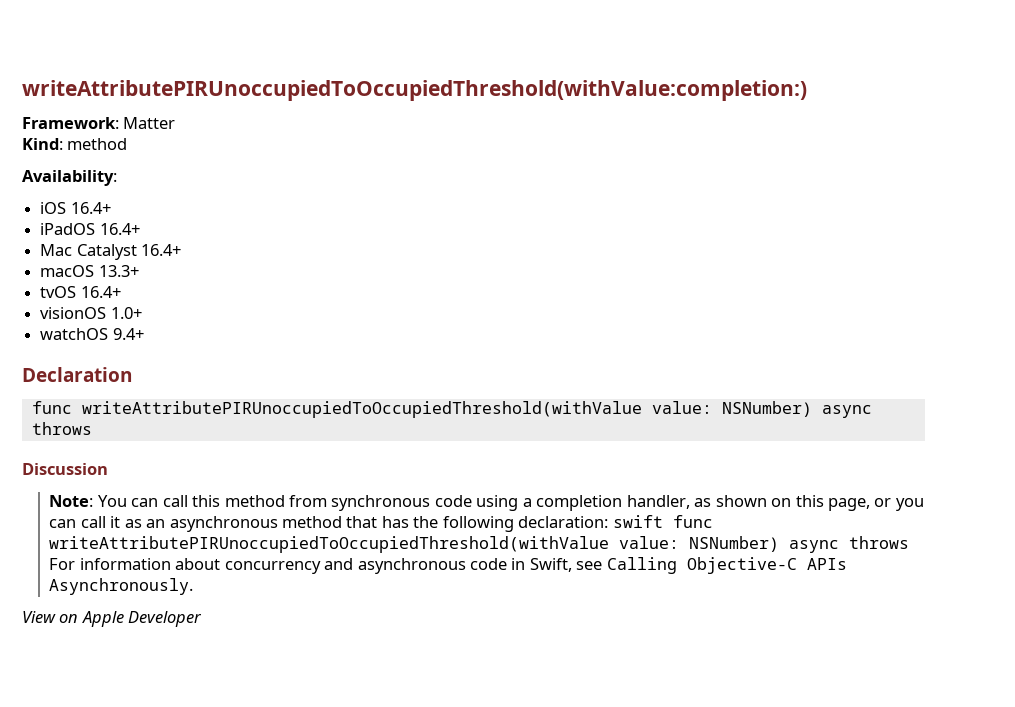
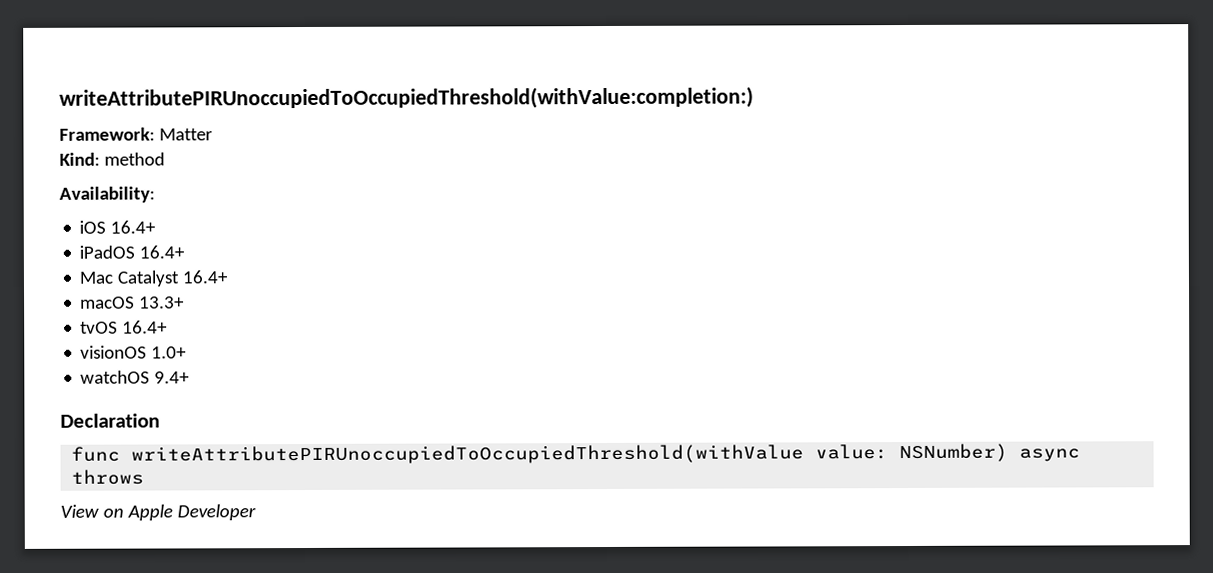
- Discussion
- Note: You can call this method from synchronous code using a completion handler, as shown on this page, or you can call it as an asynchronous method that has the following declaration: swift func writeAttributePIRUnoccupiedToOccupiedThreshold(withValue value: NSNumber) async throws For information about concurrency and asynchronous code in Swift, see Calling Objective-C APIs Asynchronously.

